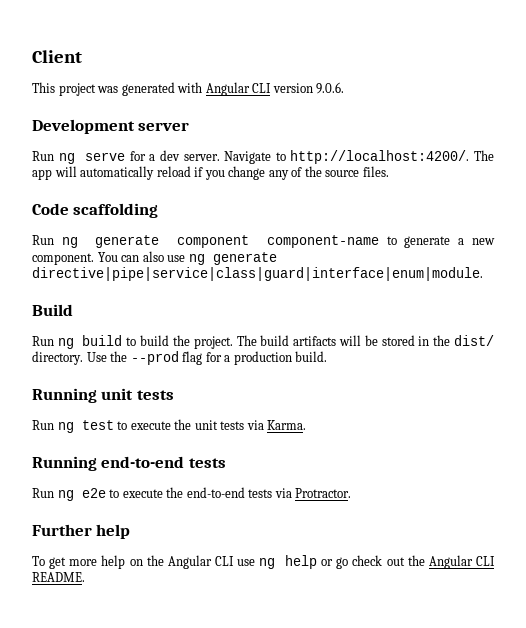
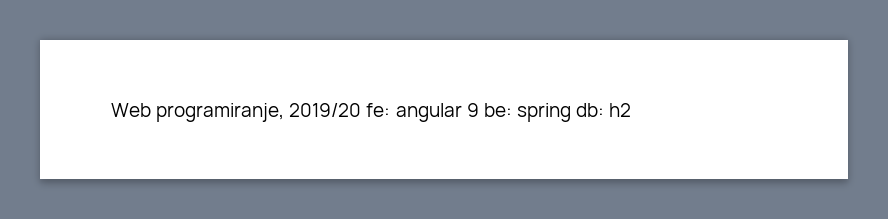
- Client
- This project was generated with Angular CLI version 9.0.6.
- Development server
- Run ng serve for a dev server. Navigate to http://localhost:4200/. The app will automatically reload if you change any of the source files.
- Code scaffolding
- Run ng generate component component-name to generate a new component. You can also use ng generate directive|pipe|service|class|guard|interface|enum|module.
- Build
- Run ng build to build the project. The build artifacts will be stored in the dist/ directory. Use the --prod flag for a production build.
- Running unit tests
- Run ng test to execute the unit tests via Karma.
- Running end-to-end tests
- Run ng e2e to execute the end-to-end tests via Protractor.
- Further help
- To get more help on the Angular CLI use ng help or go check out the Angular CLI README.
+ Web programiranje, 2019/20 fe: angular 9 be: spring db: h2

